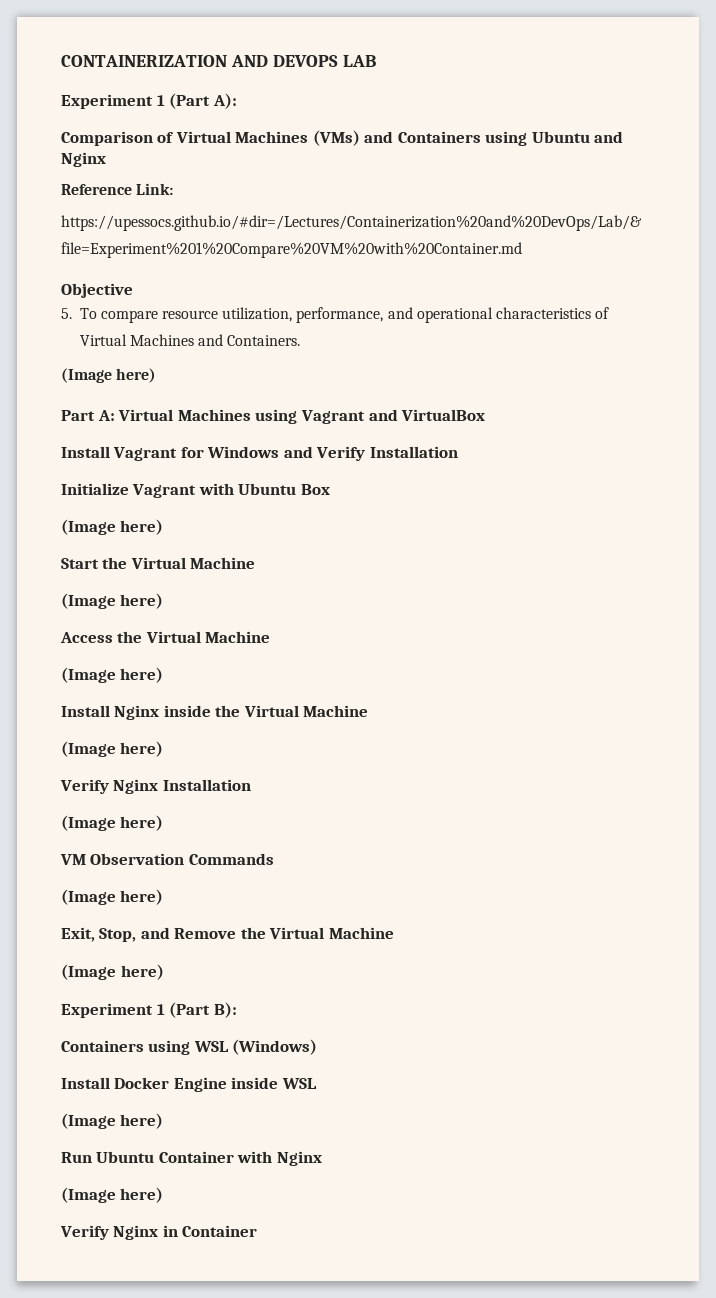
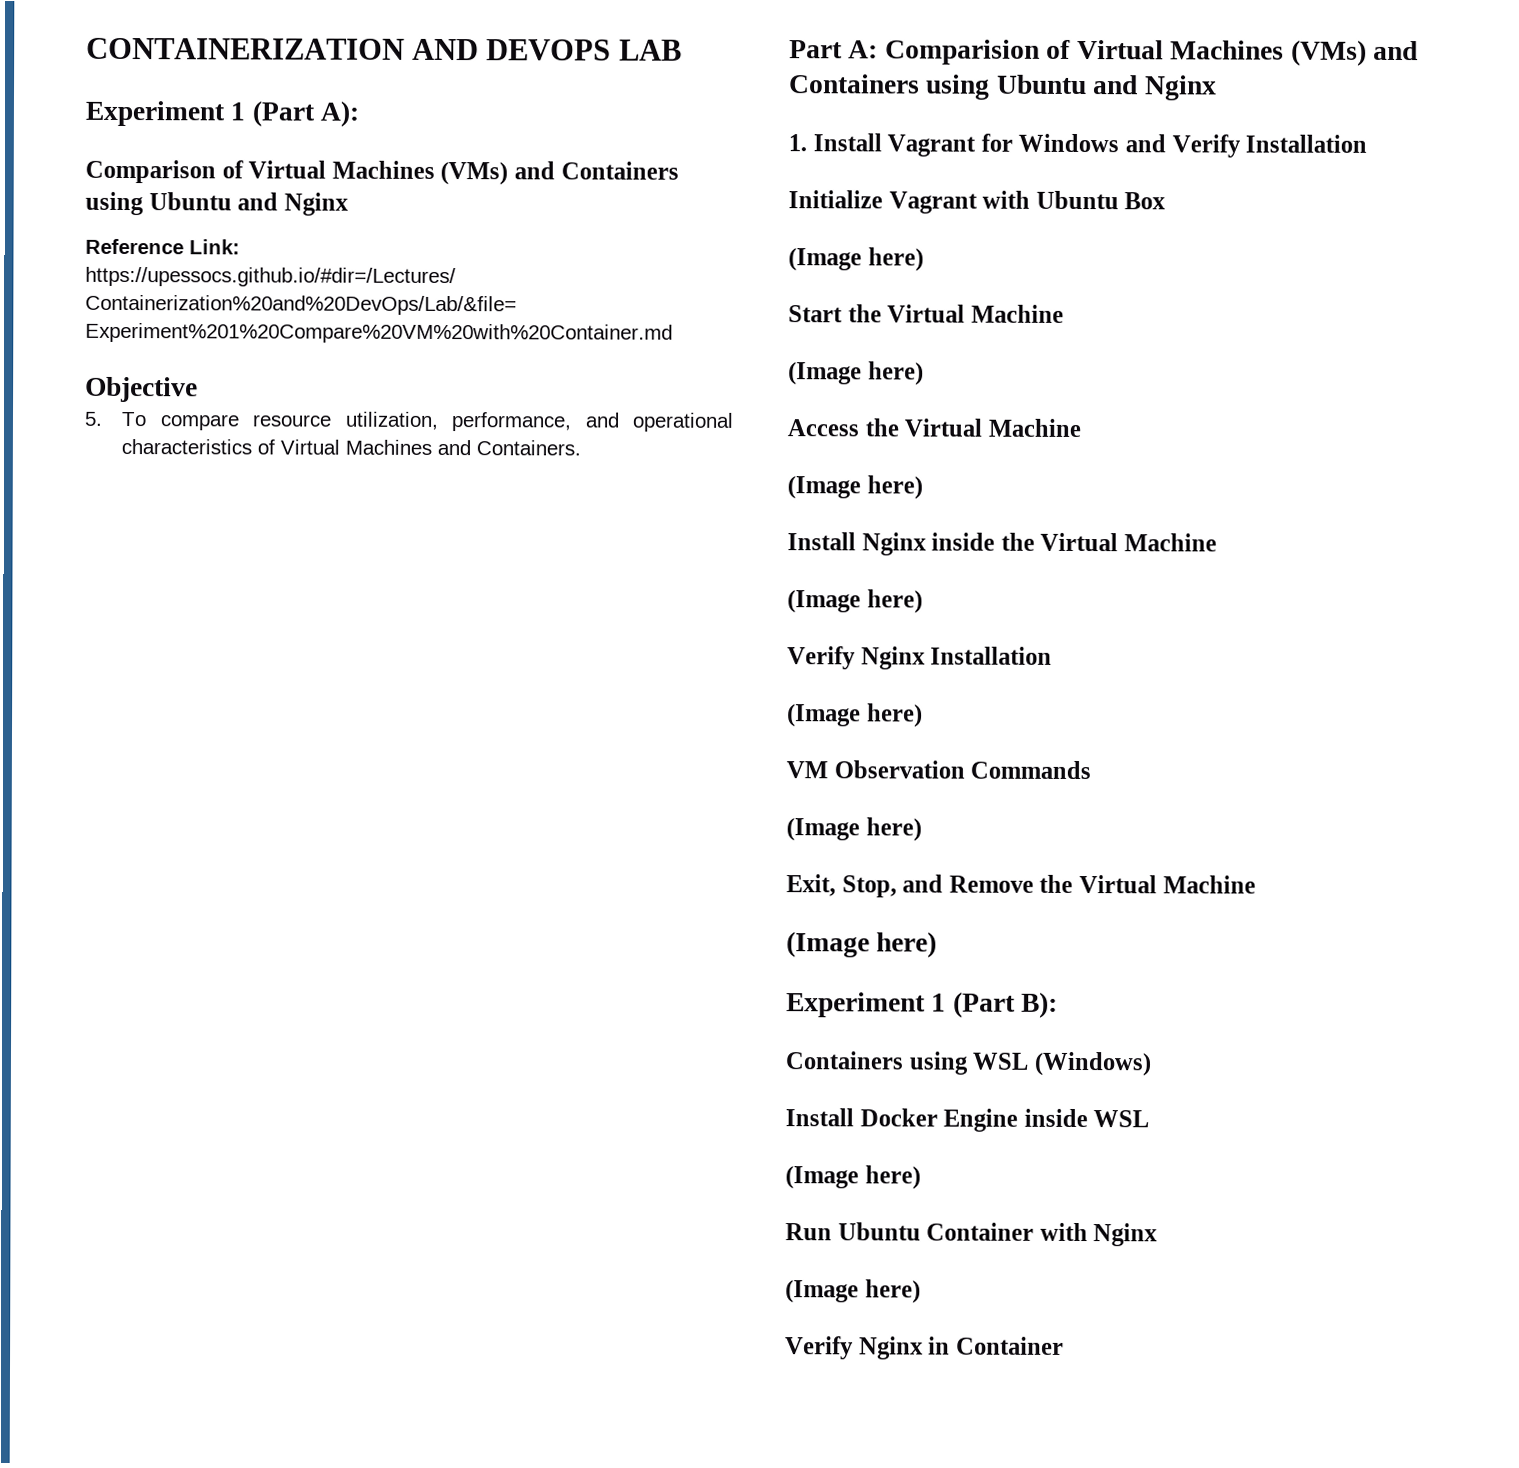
  5. To compare resource utilization, performance, and operational characteristics of Virtual Machines and Containers.
- (Image here)
- Part A: Virtual Machines using Vagrant and VirtualBox
- Install Vagrant for Windows and Verify Installation
+ Part A: Comparision of Virtual Machines (VMs) and Containers using Ubuntu and Nginx
+ 1. Install Vagrant for Windows and Verify Installation

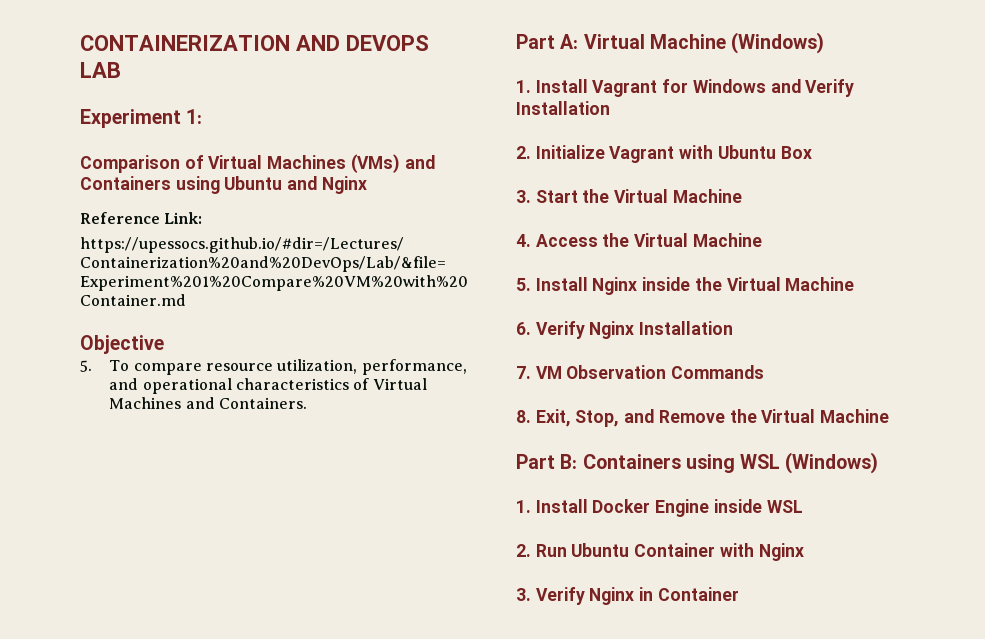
- Experiment 1 (Part A):
+ Experiment 1:
- Part A: Comparision of Virtual Machines (VMs) and Containers using Ubuntu and Nginx
+ Part A: Virtual Machine (Windows)
- Initialize Vagrant with Ubuntu Box
- (Image here)
- Start the Virtual Machine
- (Image here)
- Access the Virtual Machine
- (Image here)
- Install Nginx inside the Virtual Machine
- (Image here)
- Verify Nginx Installation
- (Image here)
- VM Observation Commands
- (Image here)
- Exit, Stop, and Remove the Virtual Machine
- (Image here)
- Experiment 1 (Part B):
- Containers using WSL (Windows)
+ 2. Initialize Vagrant with Ubuntu Box
+ 3. Start the Virtual Machine
+ 4. Access the Virtual Machine
+ 5. Install Nginx inside the Virtual Machine
+ 6. Verify Nginx Installation
+ 7. VM Observation Commands
+ 8. Exit, Stop, and Remove the Virtual Machine
+ Part B: Containers using WSL (Windows)
- Install Docker Engine inside WSL
- (Image here)
- Run Ubuntu Container with Nginx
- (Image here)
- Verify Nginx in Container
+ 1. Install Docker Engine inside WSL
+ 2. Run Ubuntu Container with Nginx
+ 3. Verify Nginx in Container

